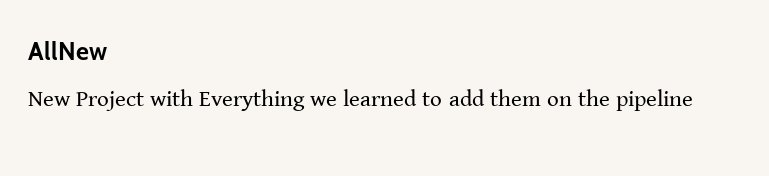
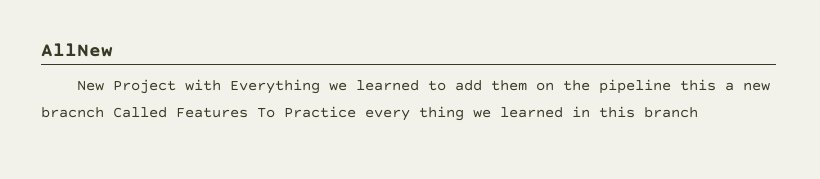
- New Project with Everything we learned to add them on the pipeline
+ New Project with Everything we learned to add them on the pipeline this a new bracnch Called Features To Practice every thing we learned in this branch

